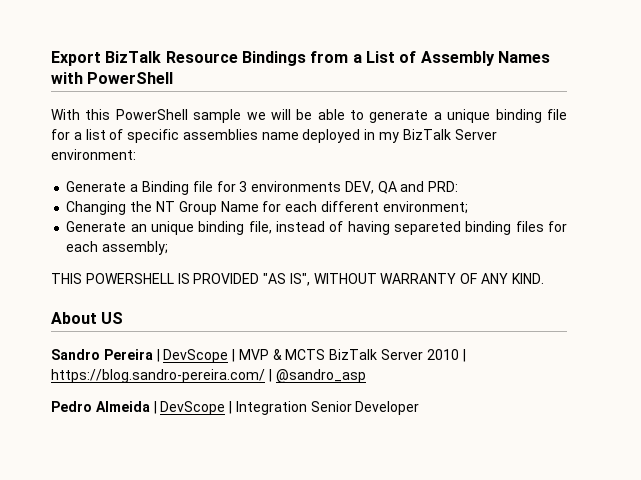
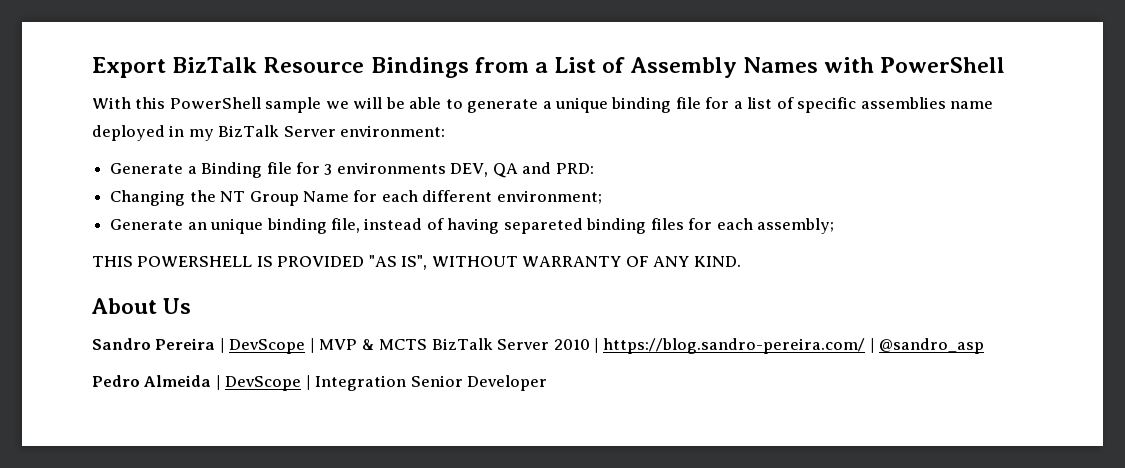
- About US
+ About Us

